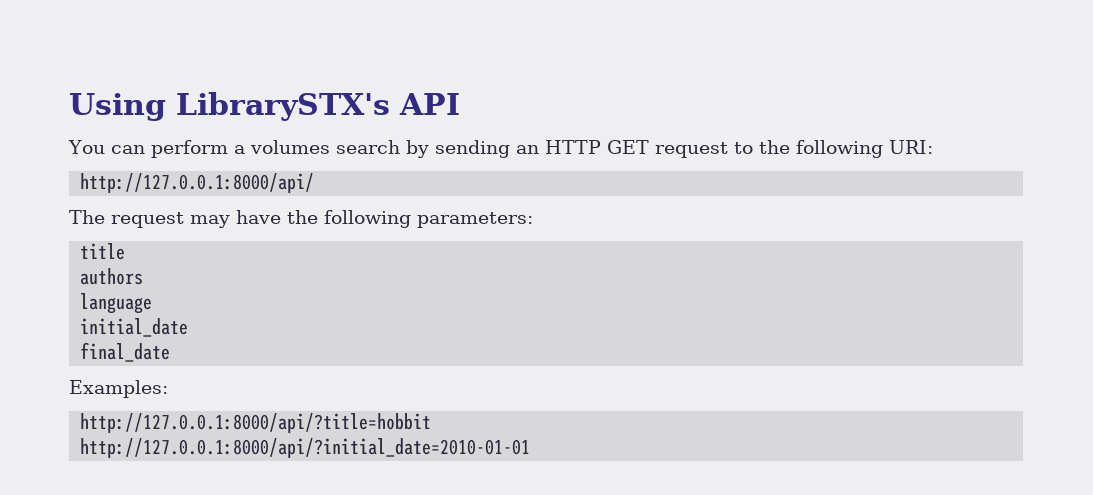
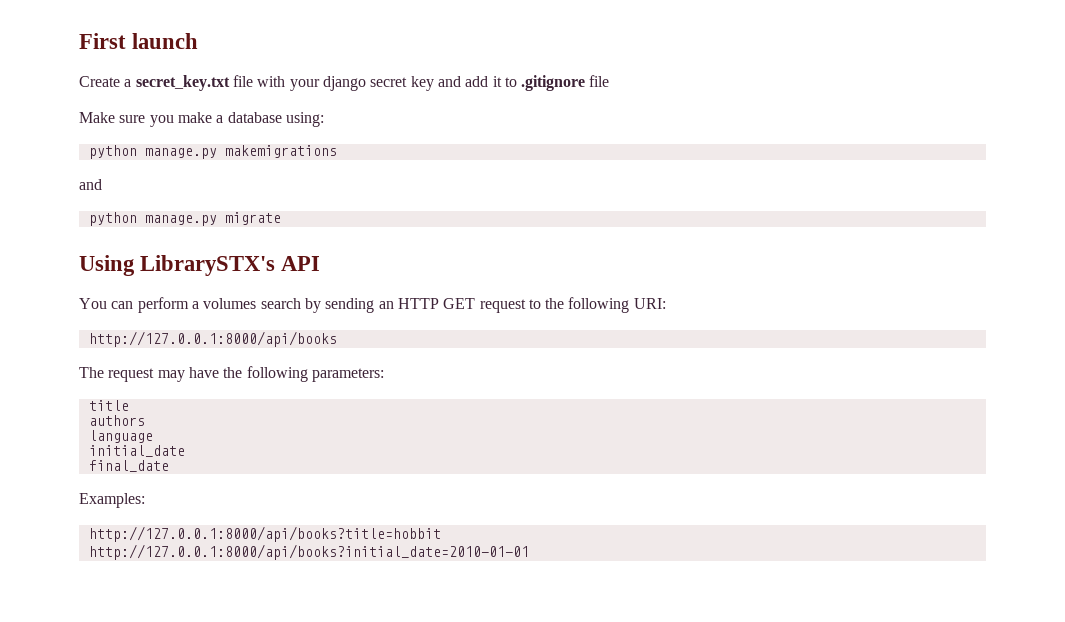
+ First launch
+ Create a secret_key.txt file with your django secret key and add it to .gitignore file
+ Make sure you make a database using:
+ python manage.py makemigrations
+ and
+ python manage.py migrate
- http://127.0.0.1:8000/api/
+ http://127.0.0.1:8000/api/books
- http://127.0.0.1:8000/api/?title=hobbit
- http://127.0.0.1:8000/api/?initial_date=2010-01-01
+ http://127.0.0.1:8000/api/books?title=hobbit
+ http://127.0.0.1:8000/api/books?initial_date=2010-01-01

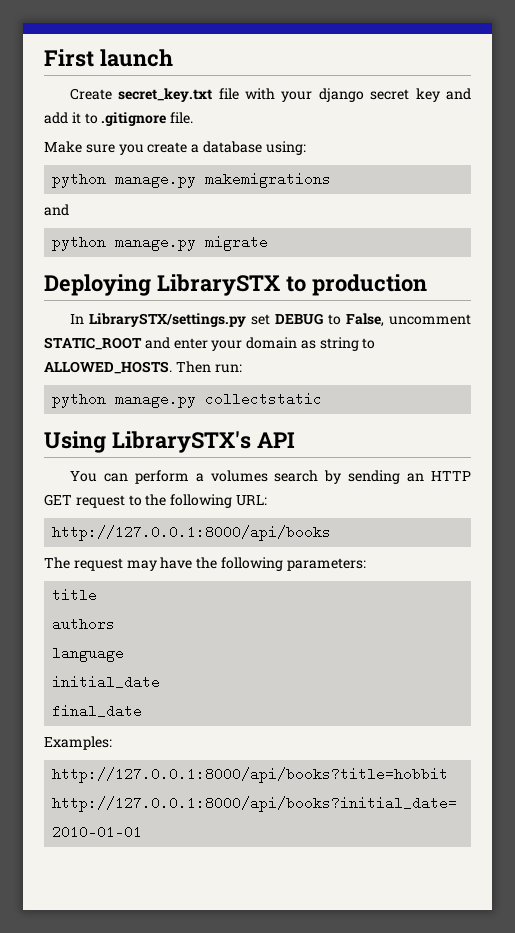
- Create a secret_key.txt file with your django secret key and add it to .gitignore file
+ Create secret_key.txt file with your django secret key and add it to .gitignore file.
- Make sure you make a database using:
+ Make sure you create a database using:
+ Deploying LibrarySTX to production
+ In LibrarySTX/settings.py set DEBUG to False, uncomment STATIC_ROOT and enter your domain as string to ALLOWED_HOSTS. Then run:
+ python manage.py collectstatic
- You can perform a volumes search by sending an HTTP GET request to the following URI:
+ You can perform a volumes search by sending an HTTP GET request to the following URL:

